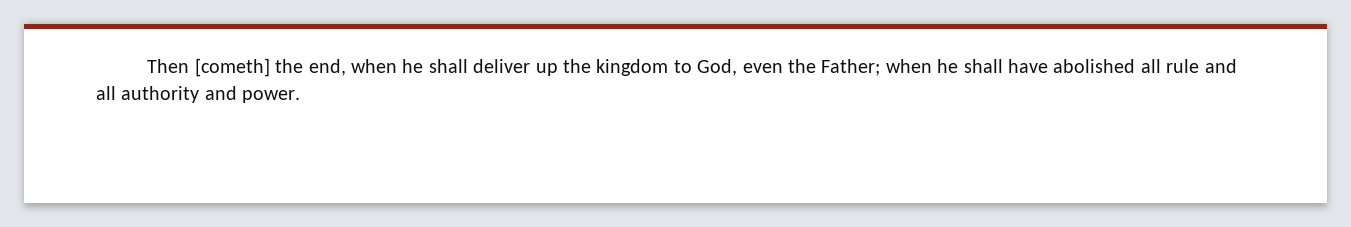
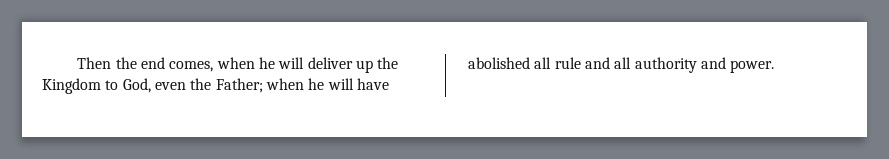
- Then [cometh] the end, when he shall deliver up the kingdom to God, even the Father; when he shall have abolished all rule and all authority and power.
+ Then the end comes, when he will deliver up the Kingdom to God, even the Father; when he will have abolished all rule and all authority and power.

